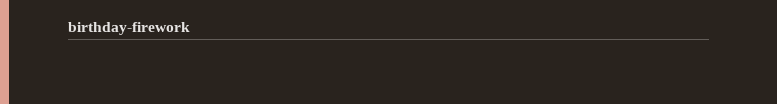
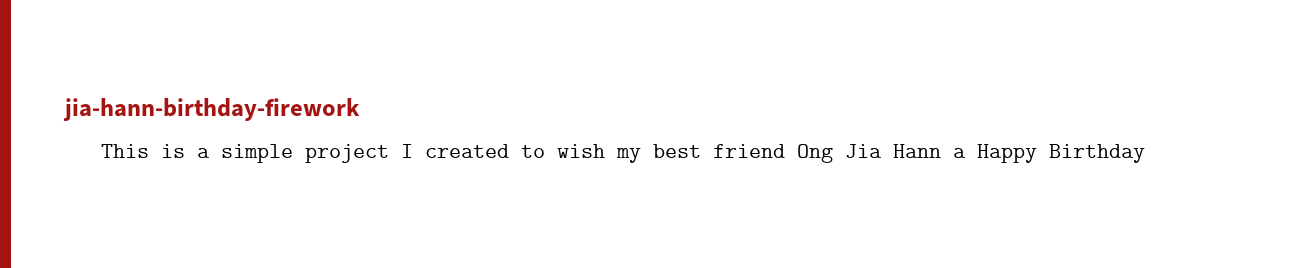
- birthday-firework
+ jia-hann-birthday-firework
+ This is a simple project I created to wish my best friend Ong Jia Hann a Happy Birthday

